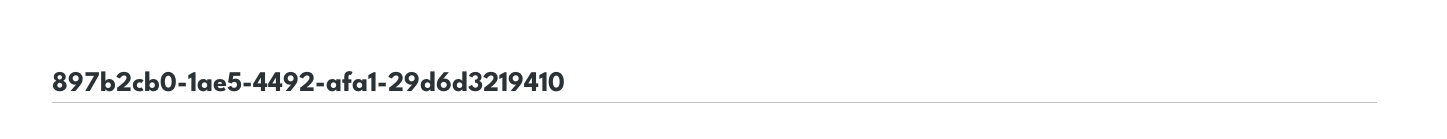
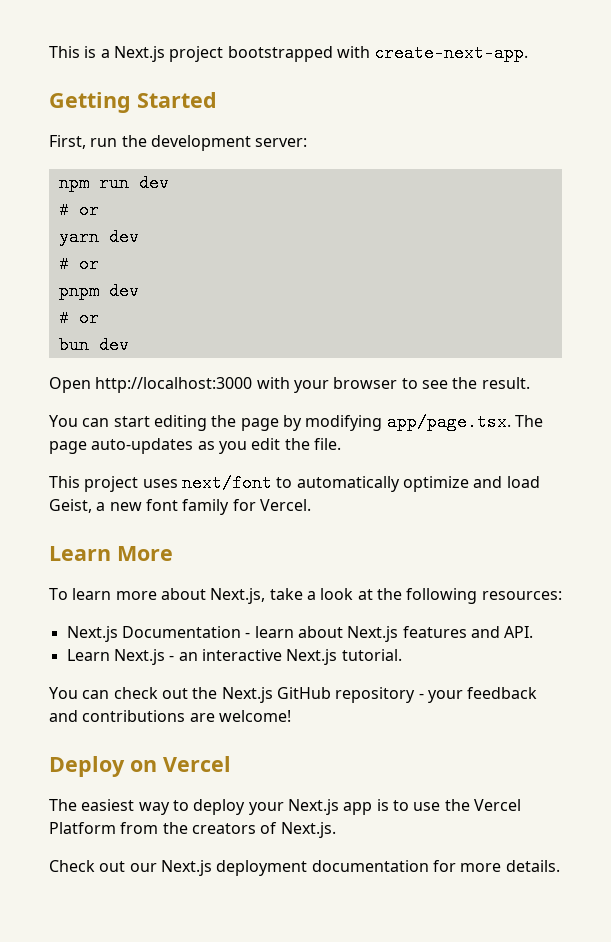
- 897b2cb0-1ae5-4492-afa1-29d6d3219410
+ This is a Next.js project bootstrapped with create-next-app.
+ Getting Started
+ First, run the development server:
+ npm run dev
+ # or
+ yarn dev
+ # or
+ pnpm dev
+ # or
+ bun dev
+ Open http://localhost:3000 with your browser to see the result.
+ You can start editing the page by modifying app/page.tsx. The page auto-updates as you edit the file.
+ This project uses next/font to automatically optimize and load Geist, a new font family for Vercel.
+ Learn More
+ To learn more about Next.js, take a look at the following resources:
+ Next.js Documentation - learn about Next.js features and API.
+ Learn Next.js - an interactive Next.js tutorial.
+ You can check out the Next.js GitHub repository - your feedback and contributions are welcome!
+ Deploy on Vercel
+ The easiest way to deploy your Next.js app is to use the Vercel Platform from the creators of Next.js.
+ Check out our Next.js deployment documentation for more details.

